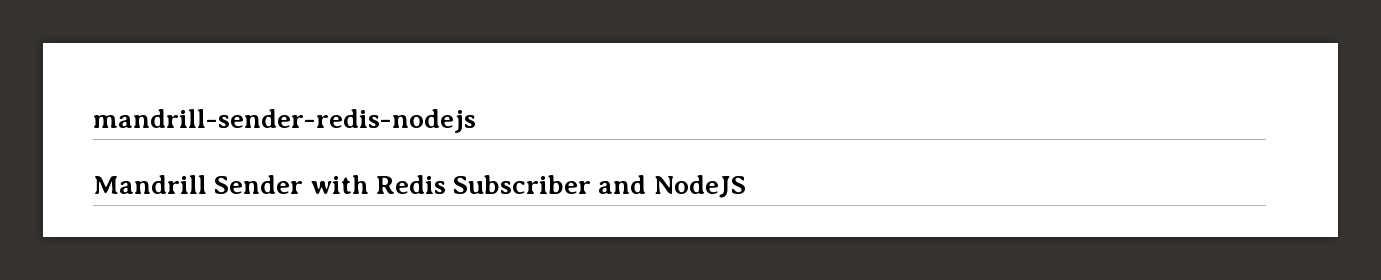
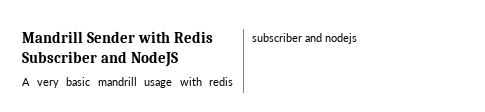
- mandrill-sender-redis-nodejs
+ A very basic mandrill usage with redis subscriber and nodejs

